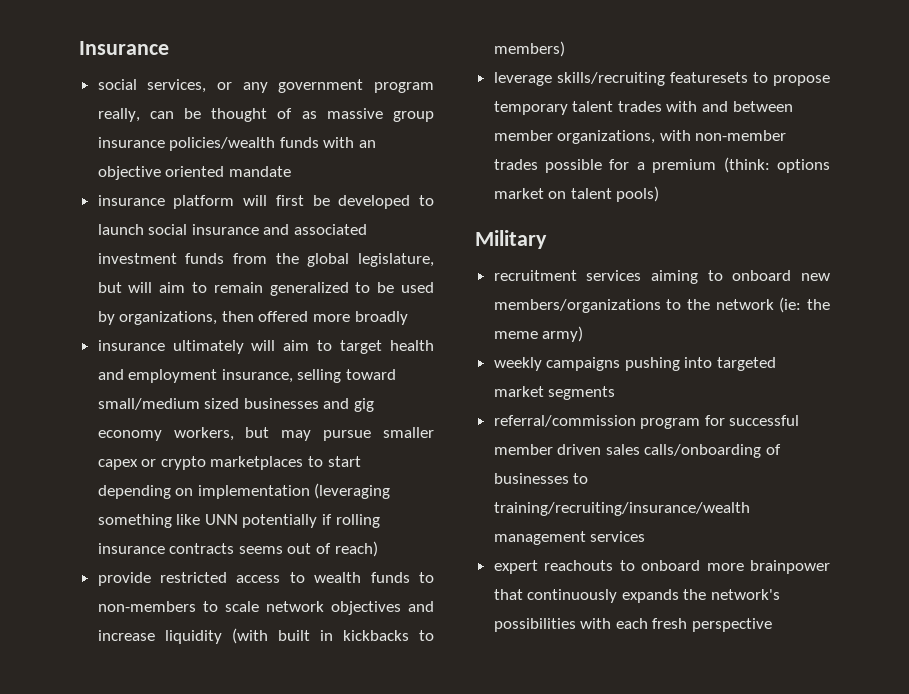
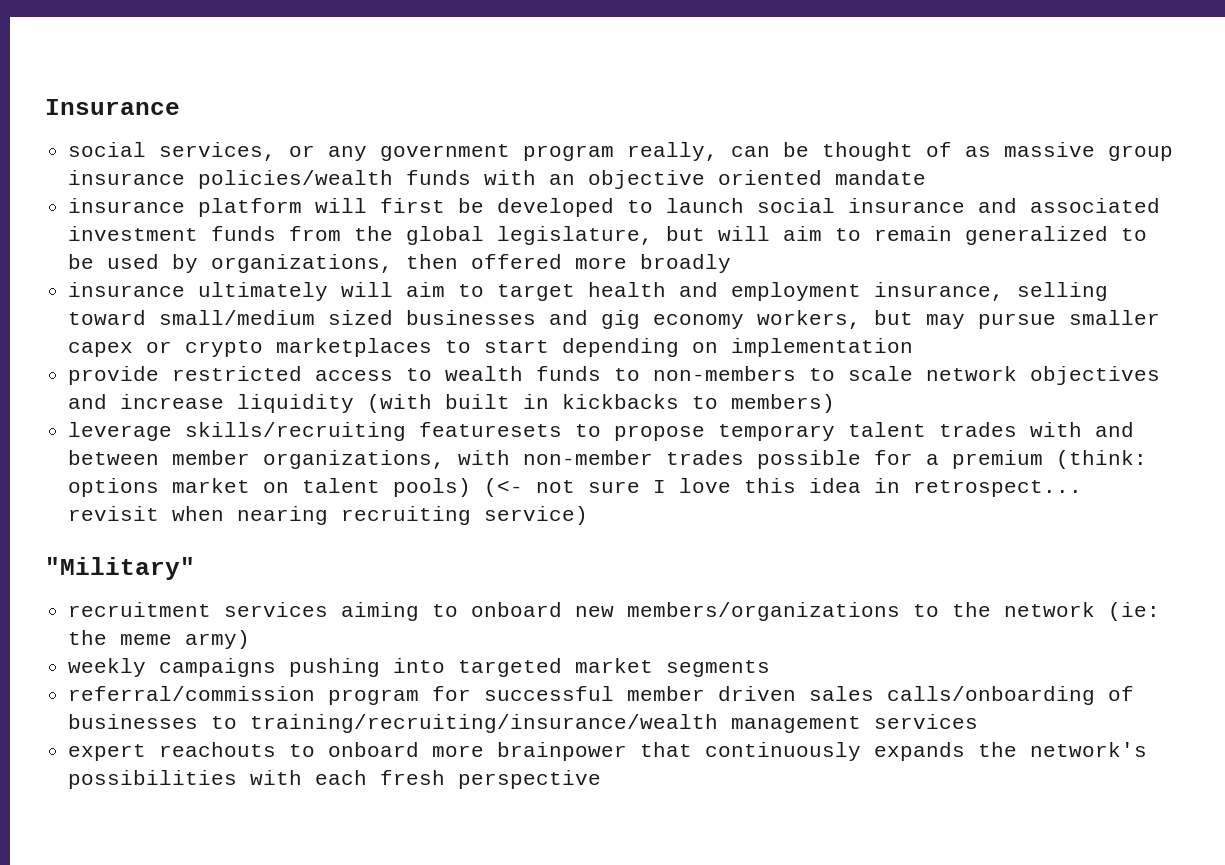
- insurance ultimately will aim to target health and employment insurance, selling toward small/medium sized businesses and gig economy workers, but may pursue smaller capex or crypto marketplaces to start depending on implementation (leveraging something like UNN potentially if rolling insurance contracts seems out of reach)
+ insurance ultimately will aim to target health and employment insurance, selling toward small/medium sized businesses and gig economy workers, but may pursue smaller capex or crypto marketplaces to start depending on implementation
- leverage skills/recruiting featuresets to propose temporary talent trades with and between member organizations, with non-member trades possible for a premium (think: options market on talent pools)
- Military
+ leverage skills/recruiting featuresets to propose temporary talent trades with and between member organizations, with non-member trades possible for a premium (think: options market on talent pools) (<- not sure I love this idea in retrospect... revisit when nearing recruiting service)
+ "Military"

